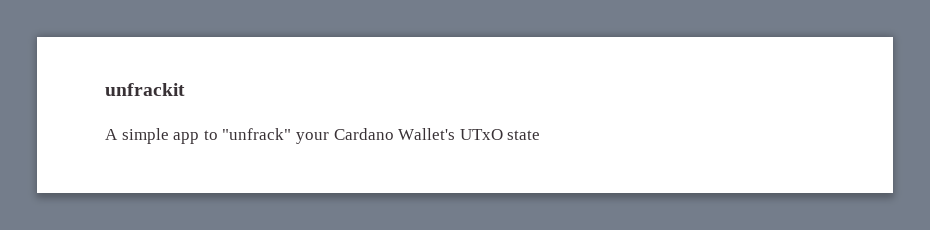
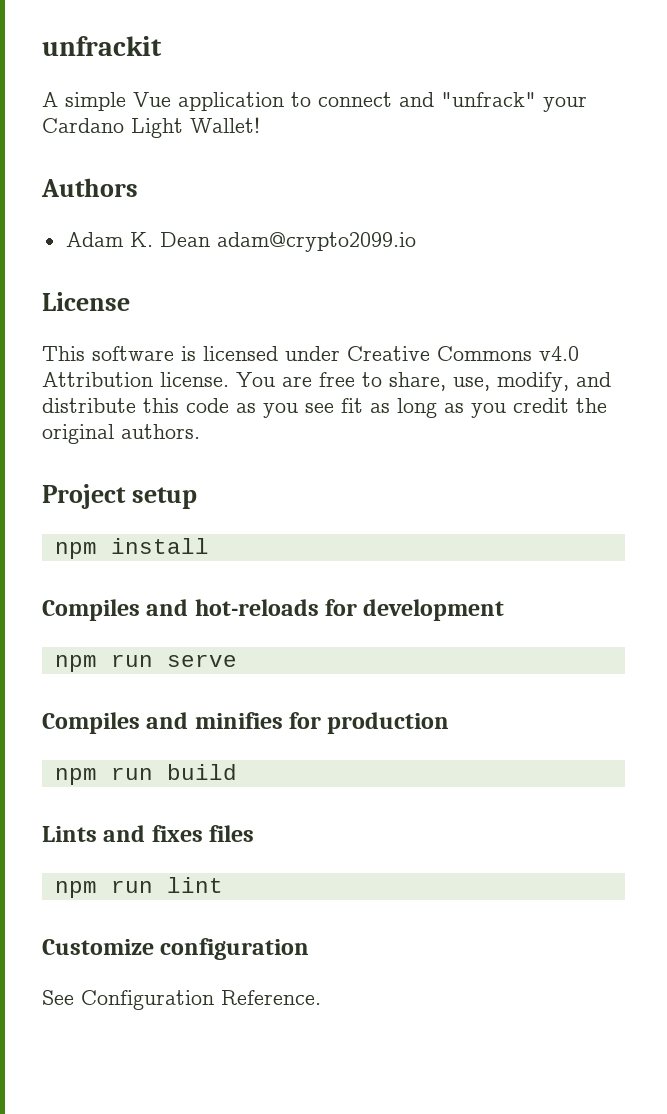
- A simple app to "unfrack" your Cardano Wallet's UTxO state
+ A simple Vue application to connect and "unfrack" your Cardano Light Wallet!
+ Authors
+ Adam K. Dean adam@crypto2099.io
+ License
+ This software is licensed under Creative Commons v4.0 Attribution license. You are free to share, use, modify, and distribute this code as you see fit as long as you credit the original authors.
+ Project setup
+ npm install
+ Compiles and hot-reloads for development
+ npm run serve
+ Compiles and minifies for production
+ npm run build
+ Lints and fixes files
+ npm run lint
+ Customize configuration
+ See Configuration Reference.

